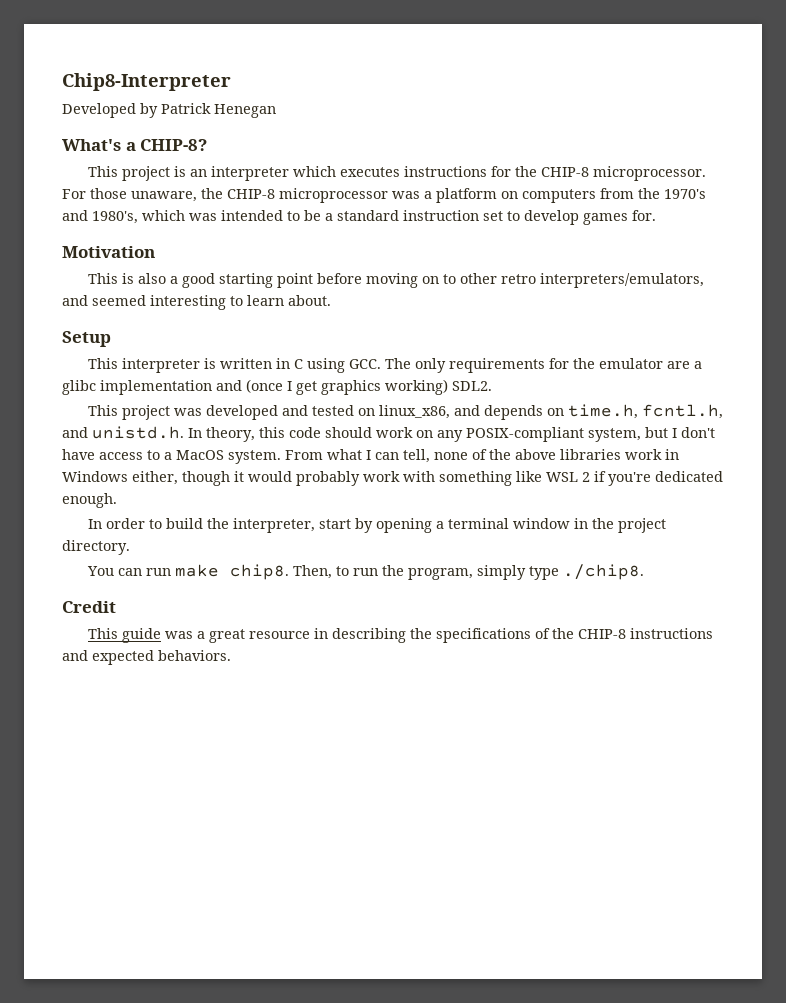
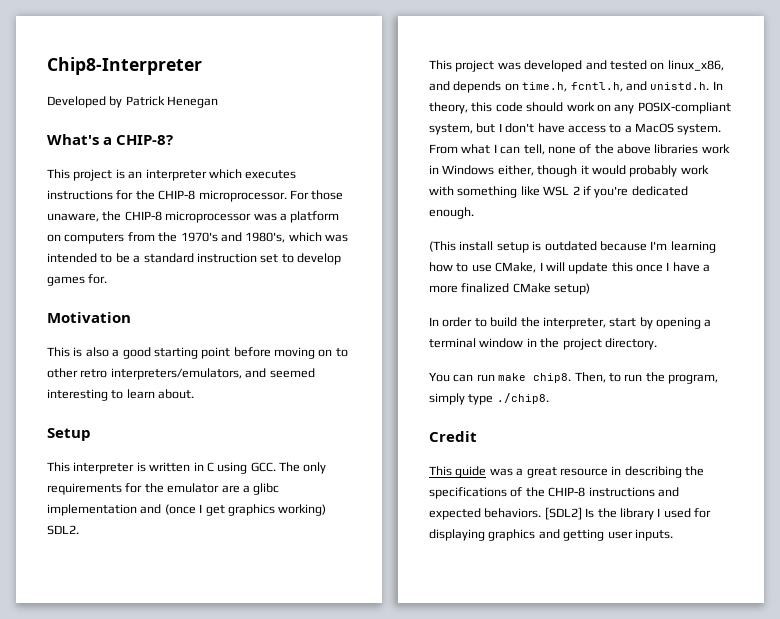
+ (This install setup is outdated because I'm learning how to use CMake, I will update this once I have a more finalized CMake setup)
+ [SDL2] Is the library I used for displaying graphics and getting user inputs.

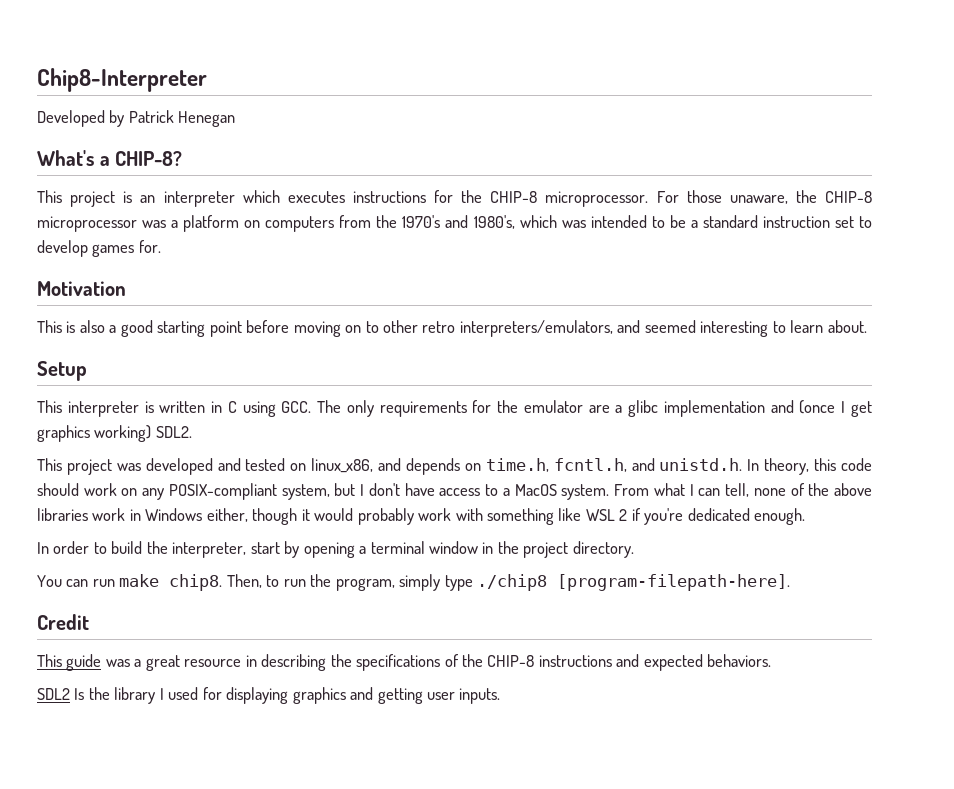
- (This install setup is outdated because I'm learning how to use CMake, I will update this once I have a more finalized CMake setup)
- Then, to run the program, simply type ./chip8.
+ Then, to run the program, simply type ./chip8 [program-filepath-here].
- This guide was a great resource in describing the specifications of the CHIP-8 instructions and expected behaviors. [SDL2] Is the library I used for displaying graphics and getting user inputs.
+ This guide was a great resource in describing the specifications of the CHIP-8 instructions and expected behaviors.
+ SDL2 Is the library I used for displaying graphics and getting user inputs.

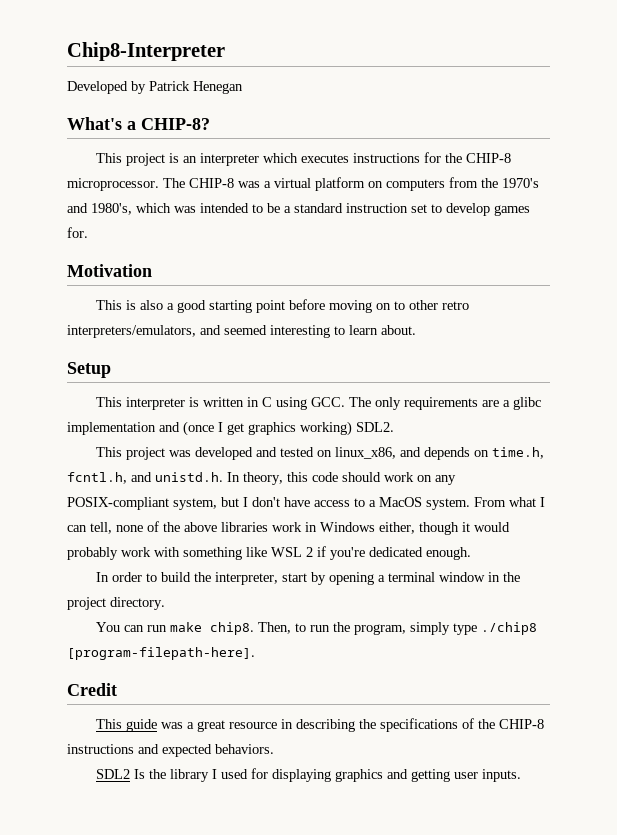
- For those unaware, the CHIP-8 microprocessor was a platform on computers from the 1970's and 1980's, which was intended to be a standard instruction set to develop games for.
+ The CHIP-8 was a virtual platform on computers from the 1970's and 1980's, which was intended to be a standard instruction set to develop games for.
- This interpreter is written in C using GCC. The only requirements for the emulator are a glibc implementation and (once I get graphics working) SDL2.
+ This interpreter is written in C using GCC. The only requirements are a glibc implementation and (once I get graphics working) SDL2.

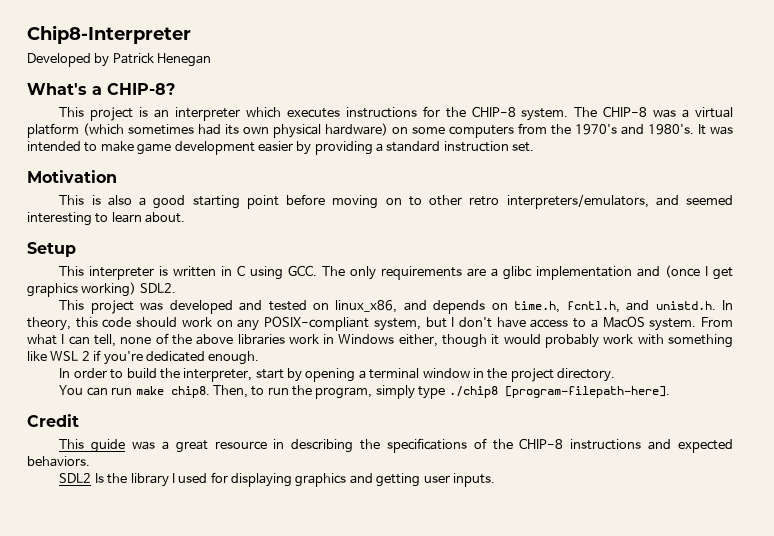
- This project is an interpreter which executes instructions for the CHIP-8 microprocessor.
+ This project is an interpreter which executes instructions for the CHIP-8 system.
- The CHIP-8 was a virtual platform on computers from the 1970's and 1980's, which was intended to be a standard instruction set to develop games for.
+ The CHIP-8 was a virtual platform (which sometimes had its own physical hardware) on some computers from the 1970's and 1980's. It was intended to make game development easier by providing a standard instruction set.

